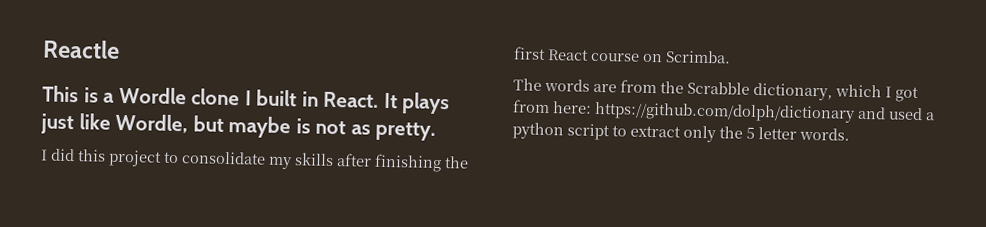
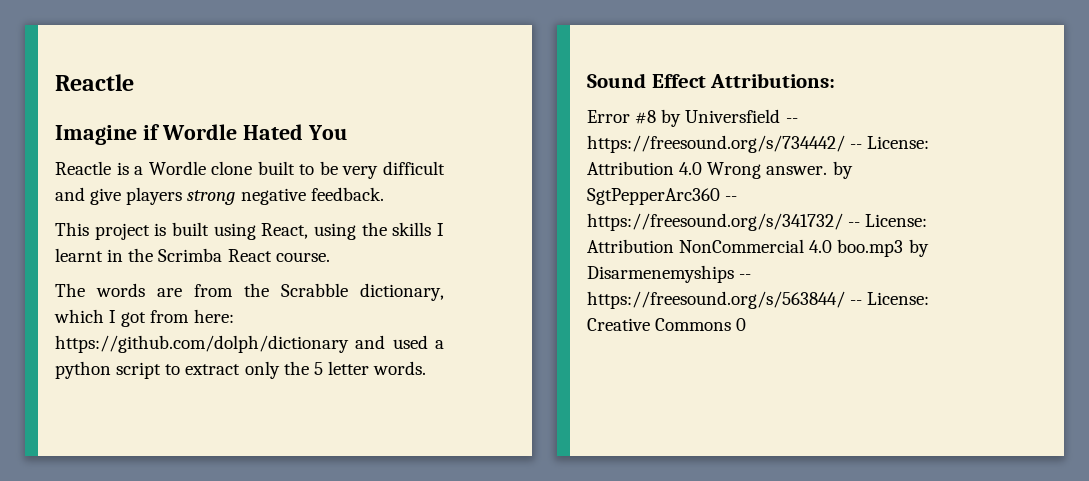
- This is a Wordle clone I built in React. It plays just like Wordle, but maybe is not as pretty.
- I did this project to consolidate my skills after finishing the first React course on Scrimba.
+ Imagine if Wordle Hated You
+ Reactle is a Wordle clone built to be very difficult and give players strong negative feedback.
+ This project is built using React, using the skills I learnt in the Scrimba React course.
+ Sound Effect Attributions:
+ Error #8 by Universfield -- https://freesound.org/s/734442/ -- License: Attribution 4.0 Wrong answer. by SgtPepperArc360 -- https://freesound.org/s/341732/ -- License: Attribution NonCommercial 4.0 boo.mp3 by Disarmenemyships -- https://freesound.org/s/563844/ -- License: Creative Commons 0

